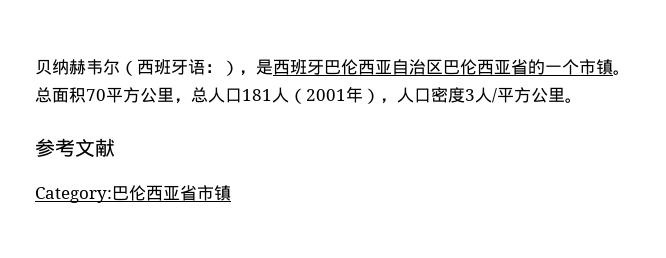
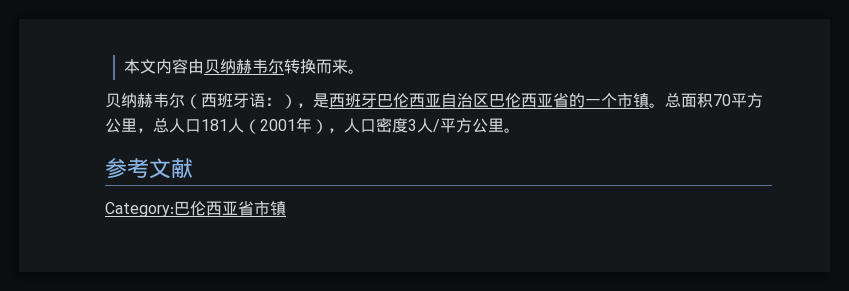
+ 本文内容由贝纳赫韦尔转换而来。

